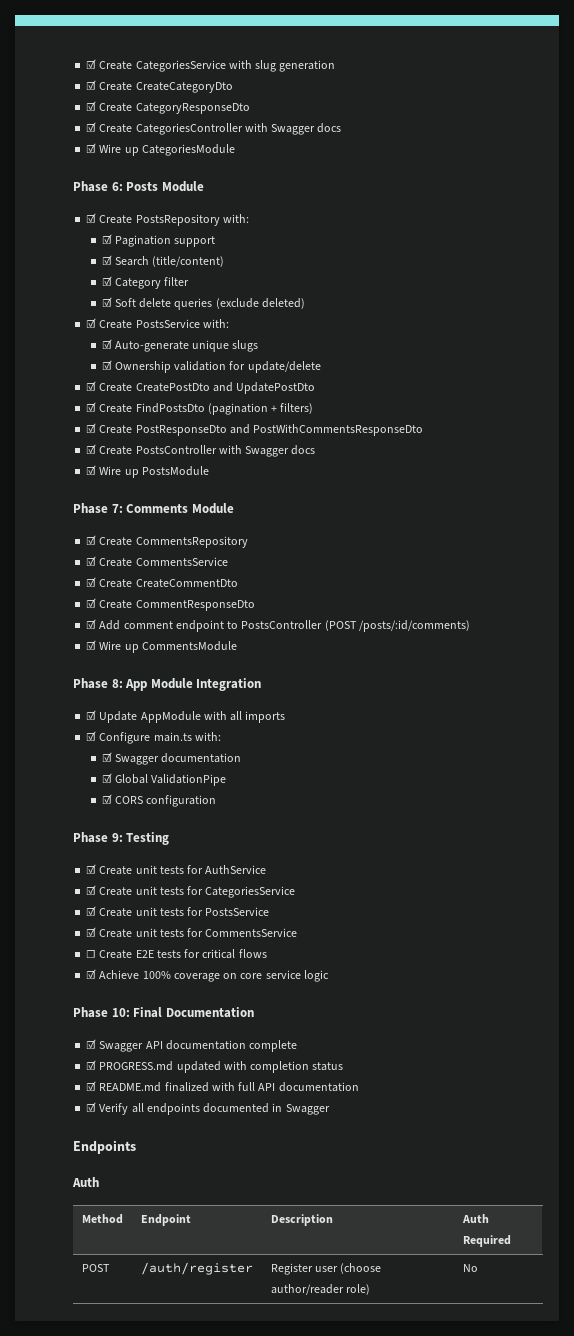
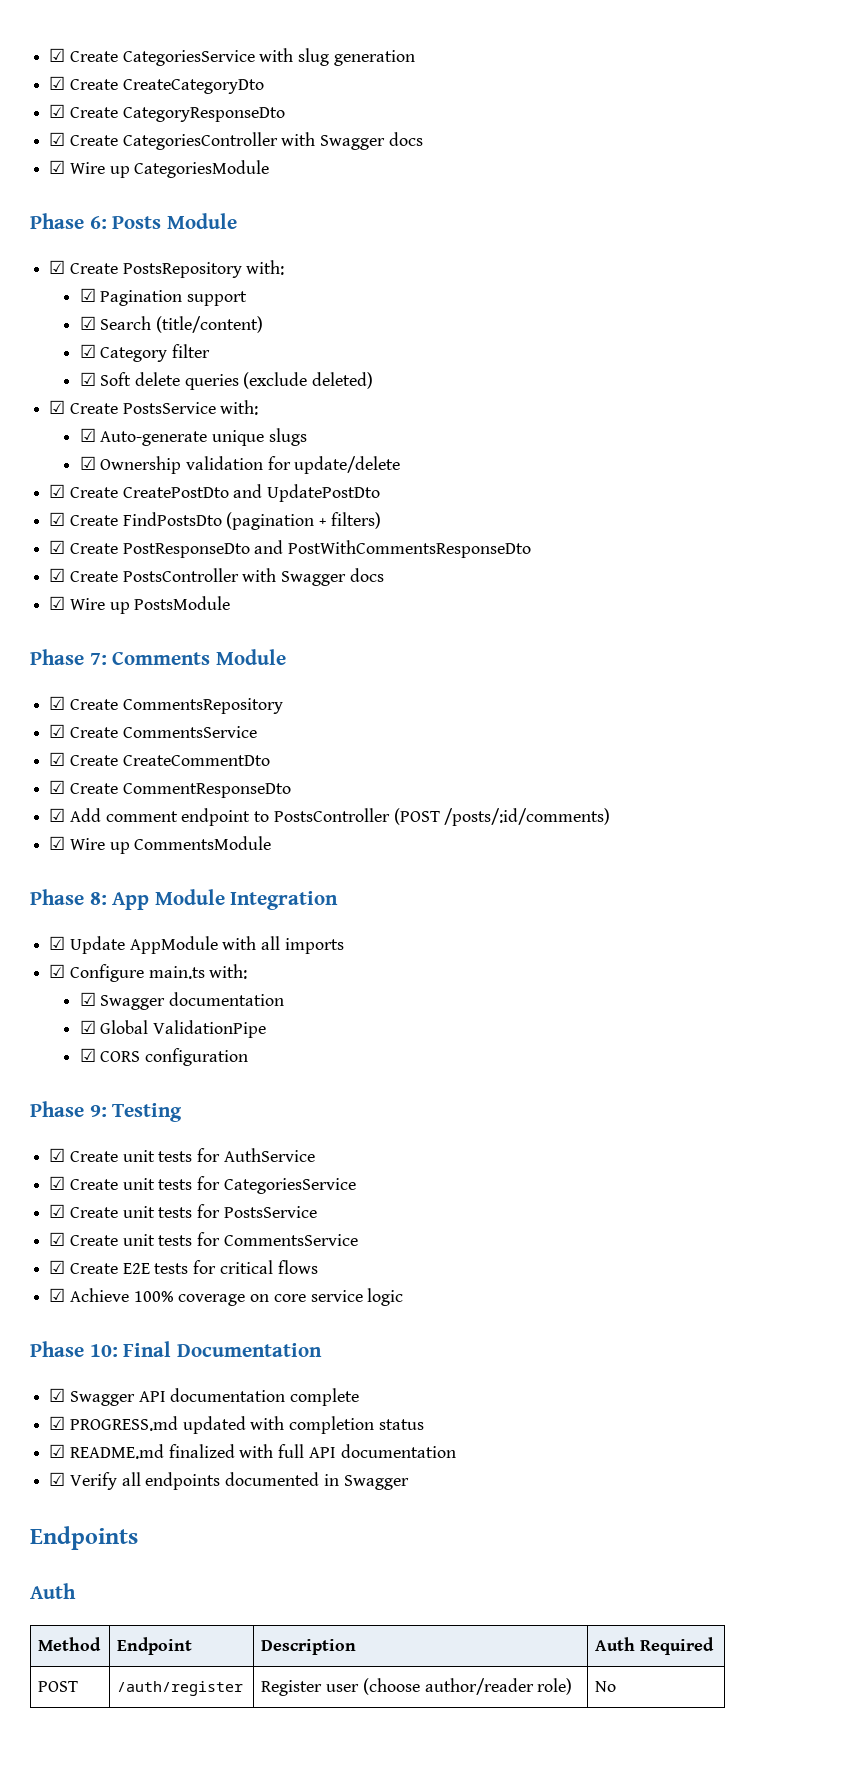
- ☐ Create E2E tests for critical flows
+ ☑ Create E2E tests for critical flows

